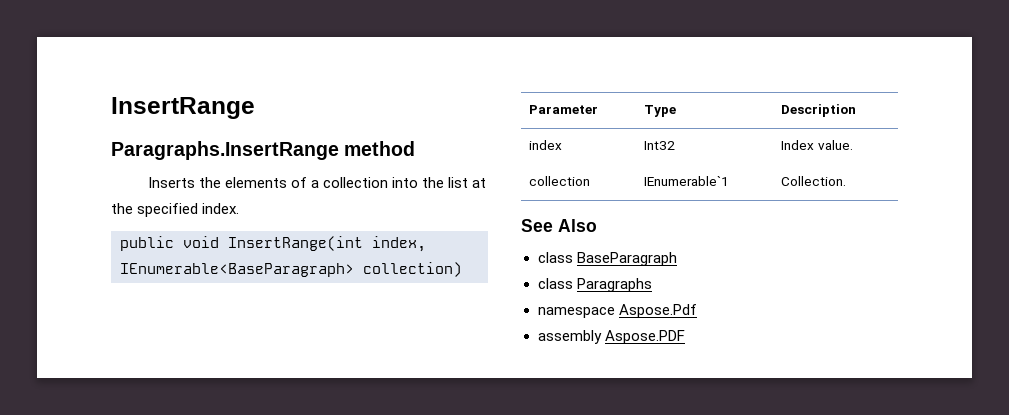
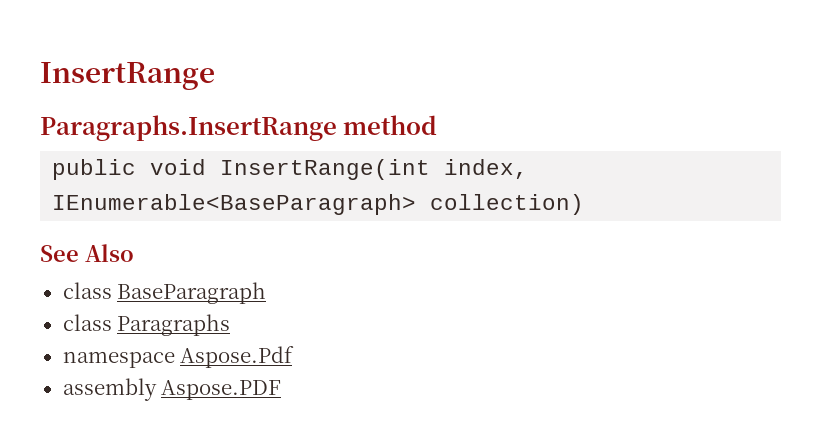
- Inserts the elements of a collection into the list at the specified index.
- Parameter | Type | Description
- index | Int32 | Index value.
- collection | IEnumerable`1 | Collection.

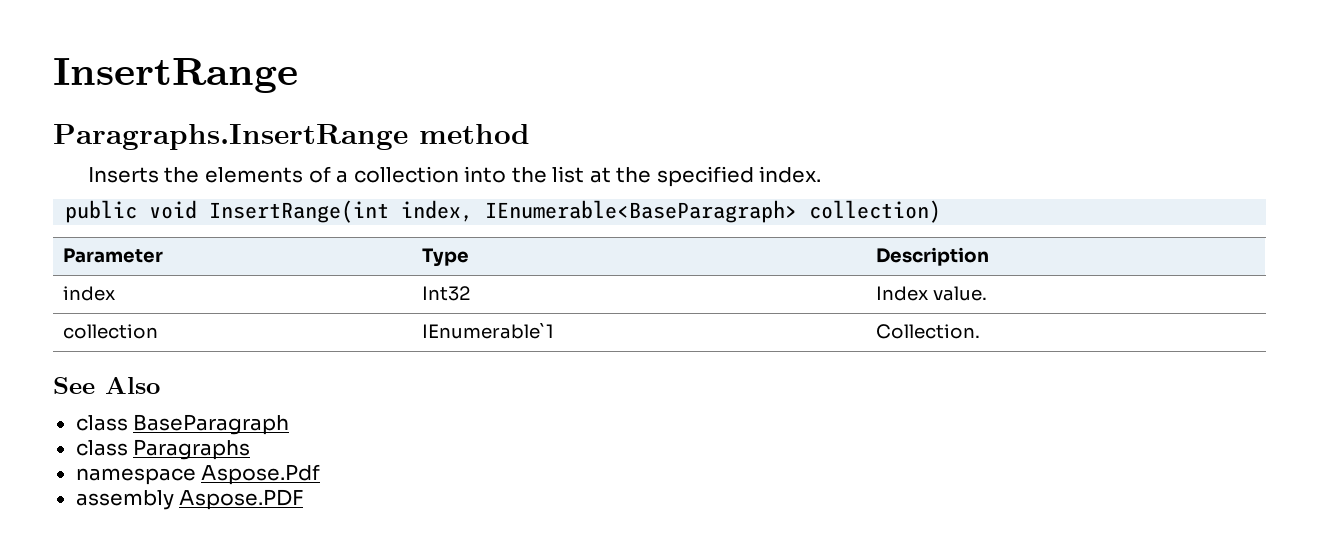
+ Inserts the elements of a collection into the list at the specified index.
+ Parameter | Type | Description
+ index | Int32 | Index value.
+ collection | IEnumerable`1 | Collection.

